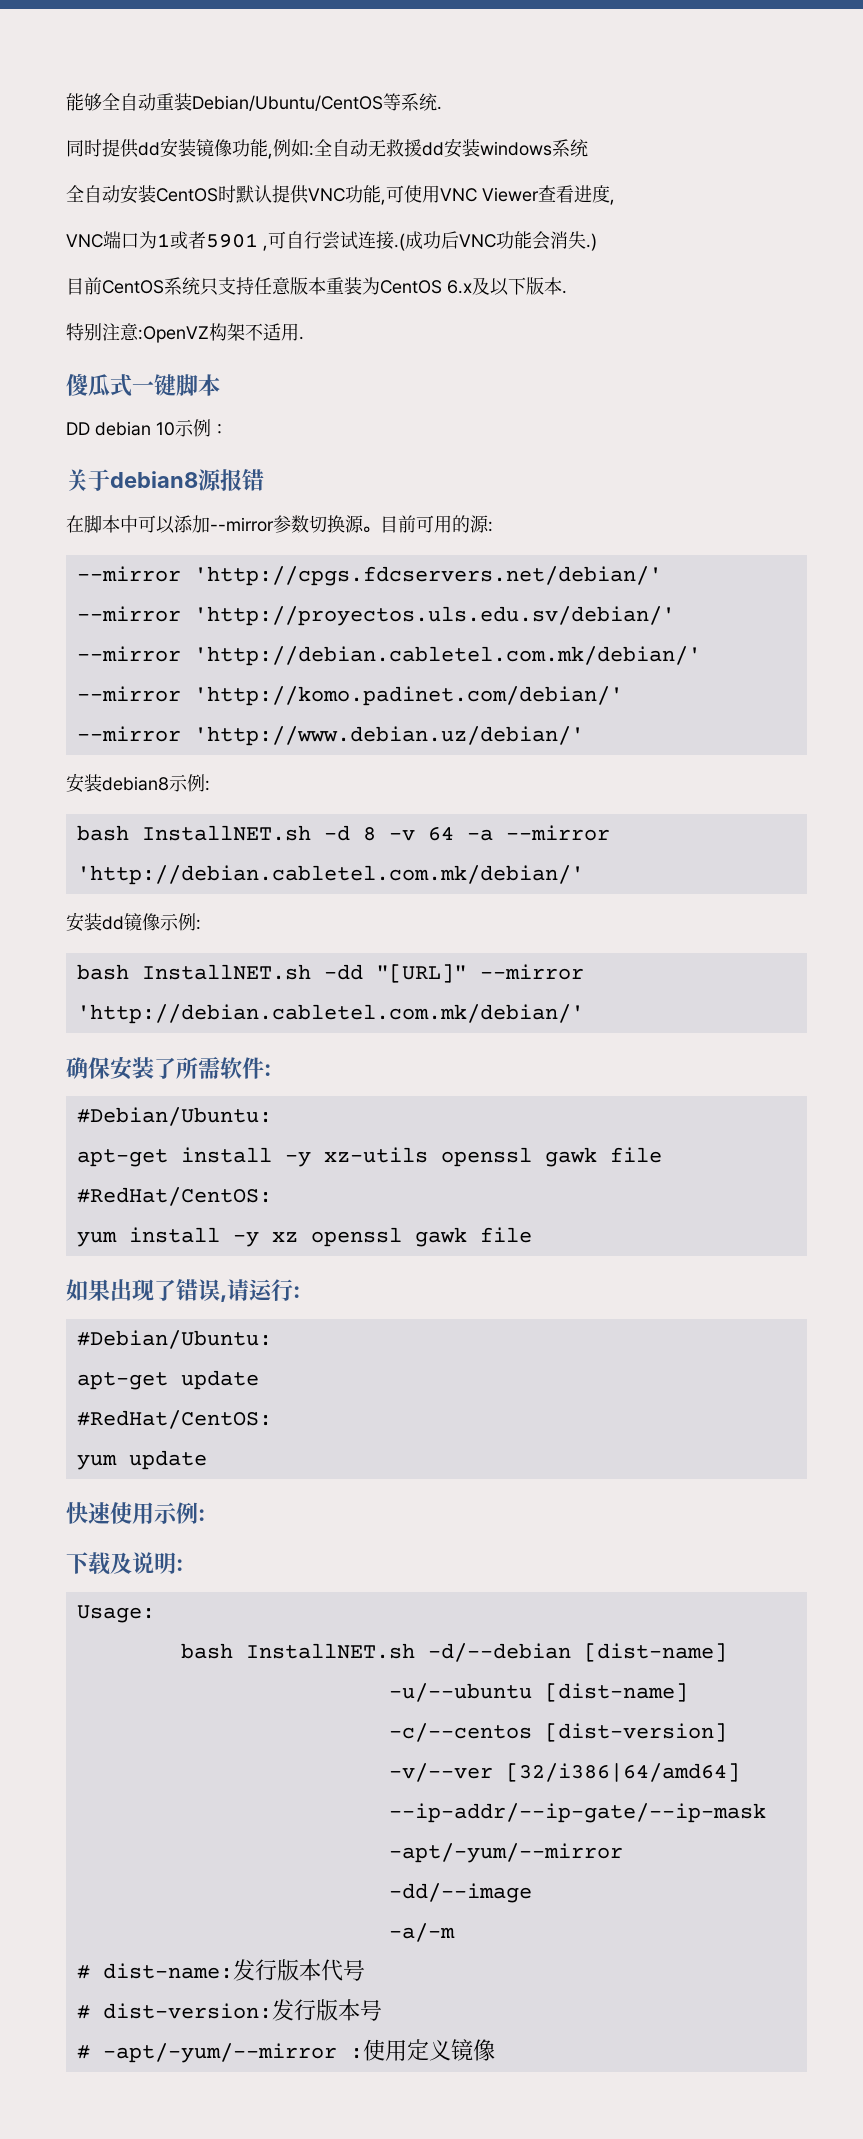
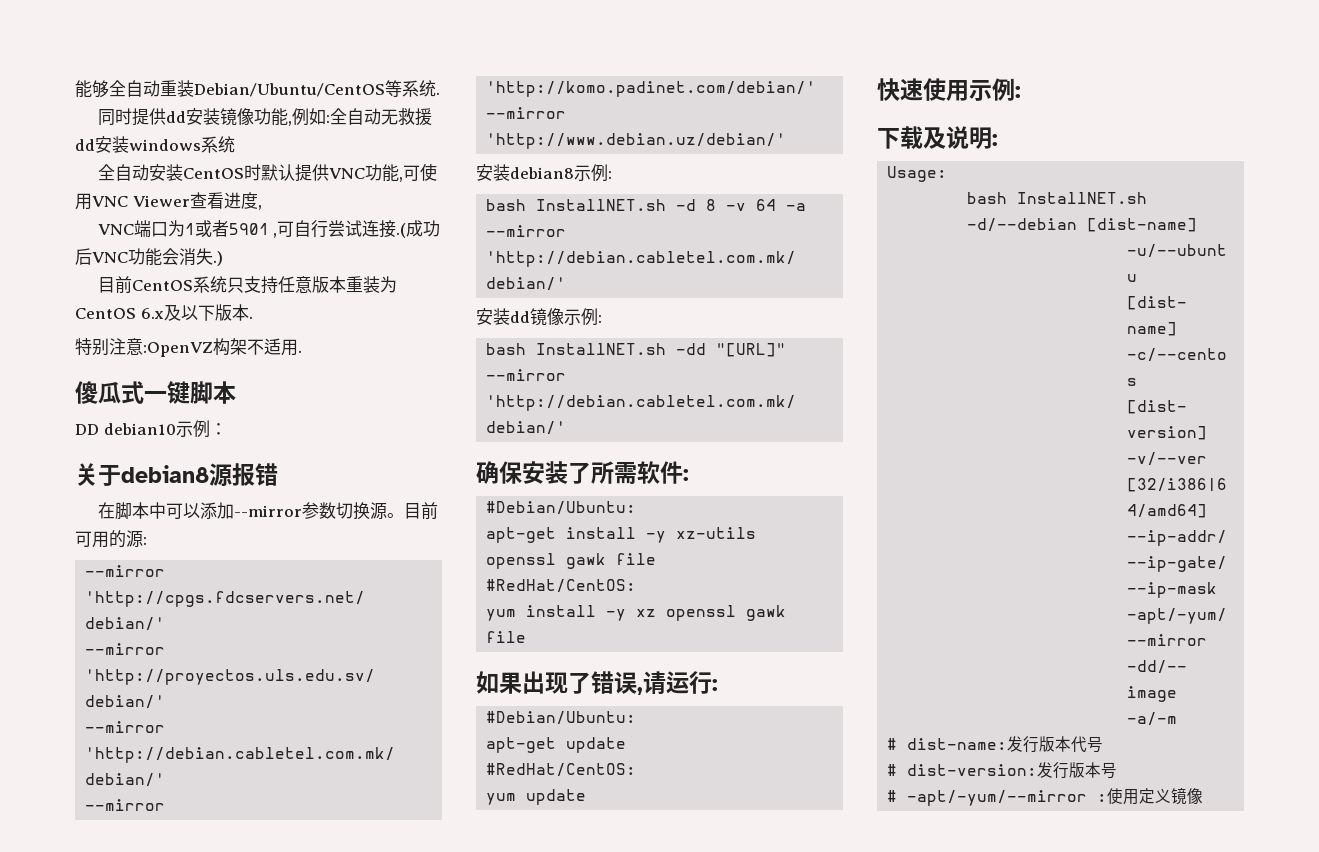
- DD debian 10示例：
+ DD debian10示例：

